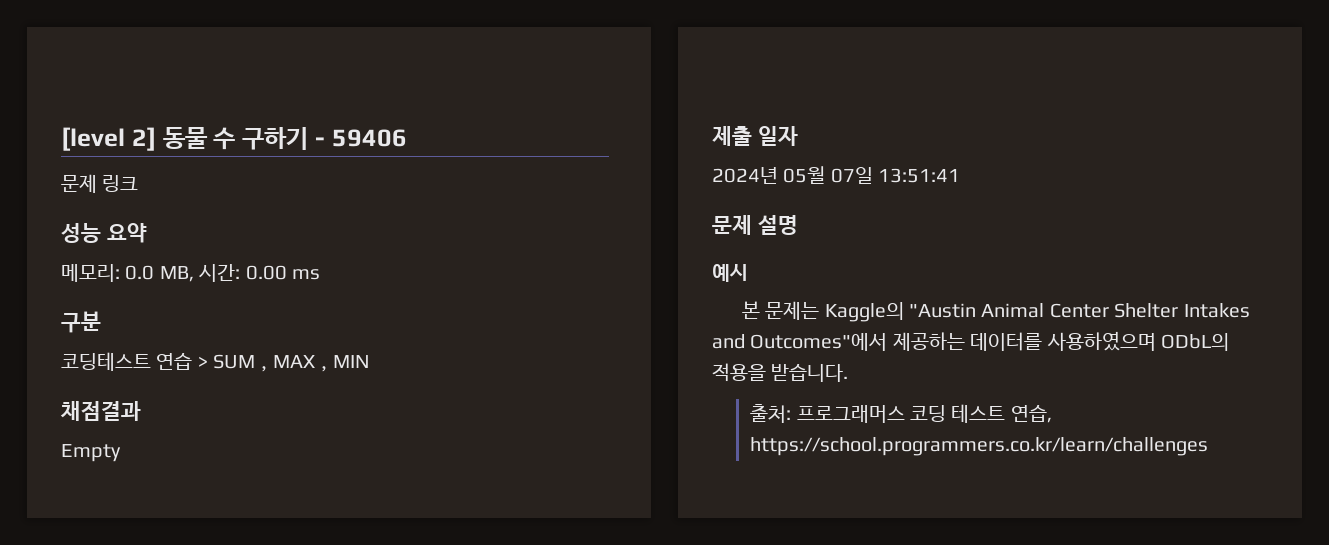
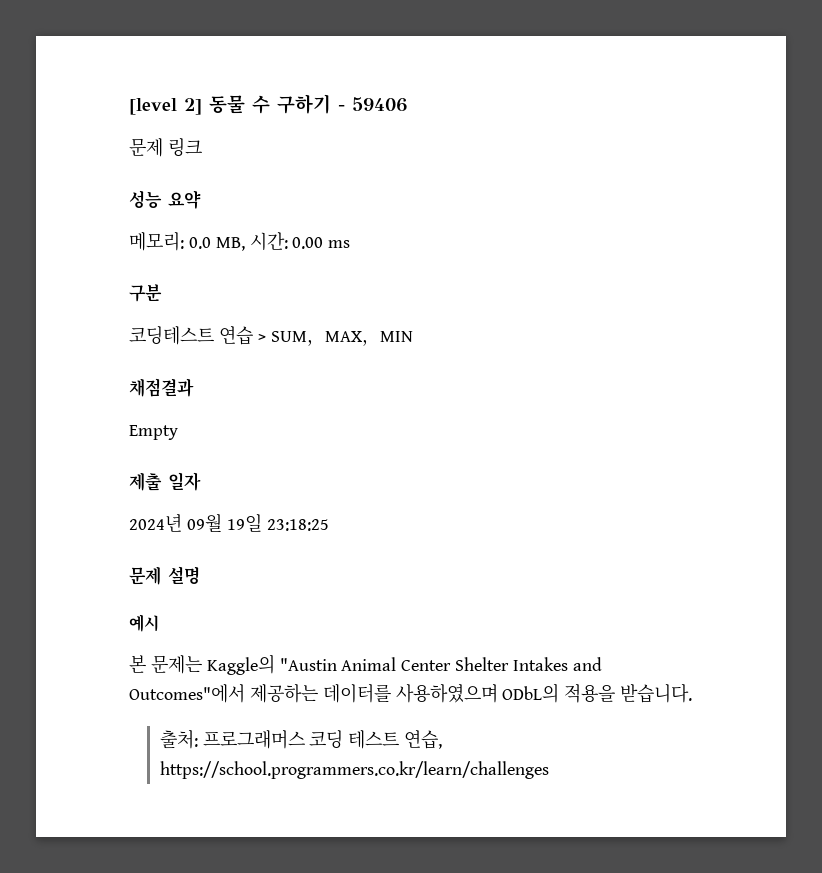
- 2024년 05월 07일 13:51:41
+ 2024년 09월 19일 23:18:25

